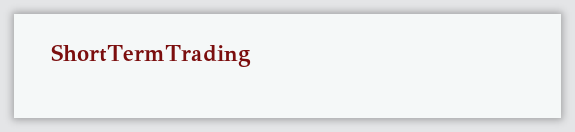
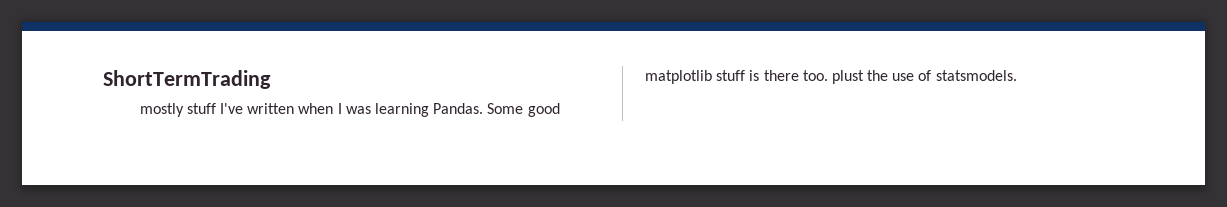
+ mostly stuff I've written when I was learning Pandas. Some good matplotlib stuff is there too. plust the use of statsmodels.

